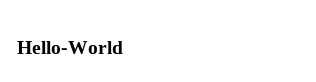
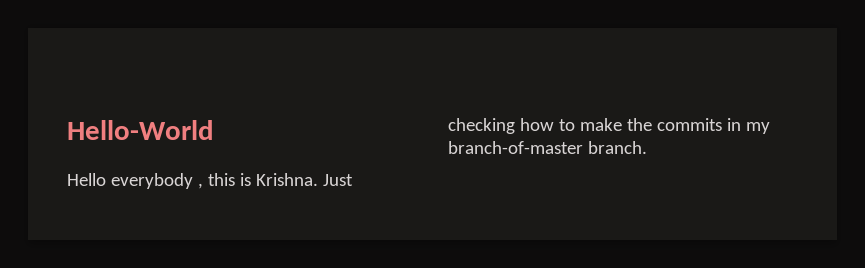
+ Hello everybody , this is Krishna. Just checking how to make the commits in my branch-of-master branch.

